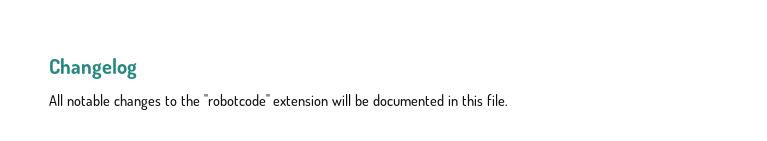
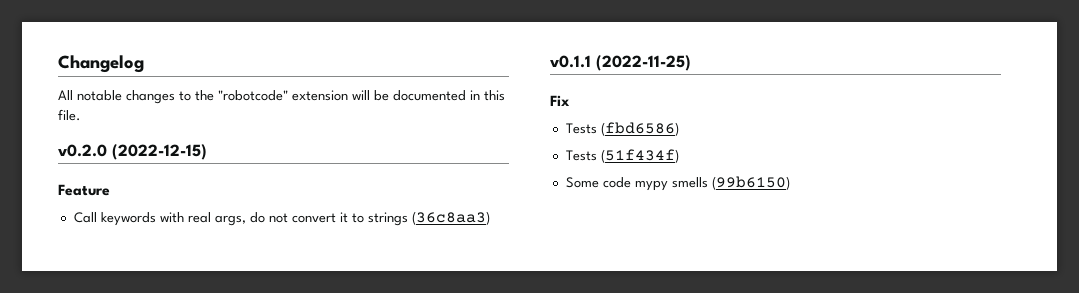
+ v0.2.0 (2022-12-15)
+ Feature
+ Call keywords with real args, do not convert it to strings (36c8aa3)
+ v0.1.1 (2022-11-25)
+ Fix
+ Tests (fbd6586)
+ Tests (51f434f)
+ Some code mypy smells (99b6150)

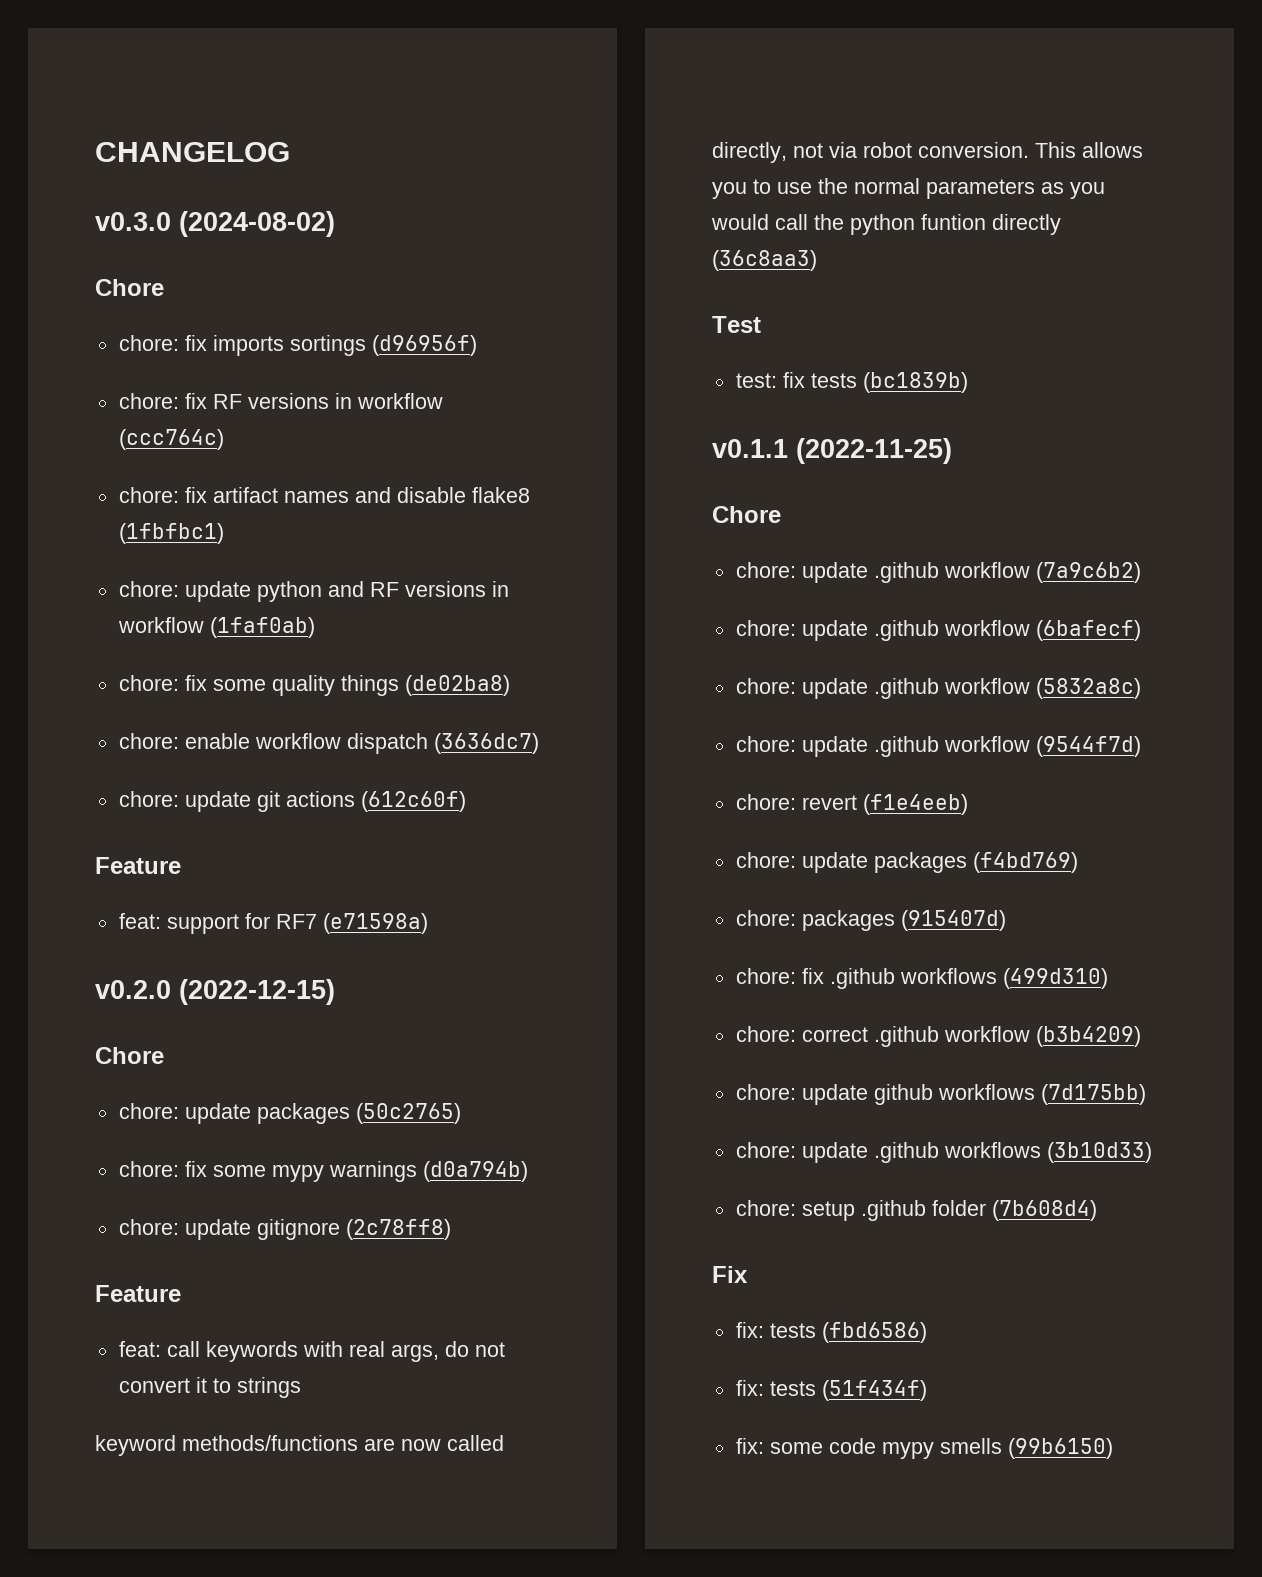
- Changelog
- All notable changes to the "robotcode" extension will be documented in this file.
+ CHANGELOG
+ v0.3.0 (2024-08-02)
+ Chore
+ chore: fix imports sortings (d96956f)
+ chore: fix RF versions in workflow (ccc764c)
+ chore: fix artifact names and disable flake8 (1fbfbc1)
+ chore: update python and RF versions in workflow (1faf0ab)
+ chore: fix some quality things (de02ba8)
+ chore: enable workflow dispatch (3636dc7)
+ chore: update git actions (612c60f)
+ Feature
+ feat: support for RF7 (e71598a)
  v0.2.0 (2022-12-15)
+ Chore
+ chore: update packages (50c2765)
+ chore: fix some mypy warnings (d0a794b)
+ chore: update gitignore (2c78ff8)
  Feature
- Call keywords with real args, do not convert it to strings (36c8aa3)
+ feat: call keywords with real args, do not convert it to strings
+ keyword methods/functions are now called directly, not via robot conversion. This allows you to use the normal parameters as you would call the python funtion directly (36c8aa3)
+ Test
+ test: fix tests (bc1839b)
  v0.1.1 (2022-11-25)
+ Chore
+ chore: update .github workflow (7a9c6b2)
+ chore: update .github workflow (6bafecf)
+ chore: update .github workflow (5832a8c)
+ chore: update .github workflow (9544f7d)
+ chore: revert (f1e4eeb)
+ chore: update packages (f4bd769)
+ chore: packages (915407d)
+ chore: fix .github workflows (499d310)
+ chore: correct .github workflow (b3b4209)
+ chore: update github workflows (7d175bb)
+ chore: update .github workflows (3b10d33)
+ chore: setup .github folder (7b608d4)
- Tests (fbd6586)
+ fix: tests (fbd6586)
- Tests (51f434f)
+ fix: tests (51f434f)
- Some code mypy smells (99b6150)
+ fix: some code mypy smells (99b6150)

